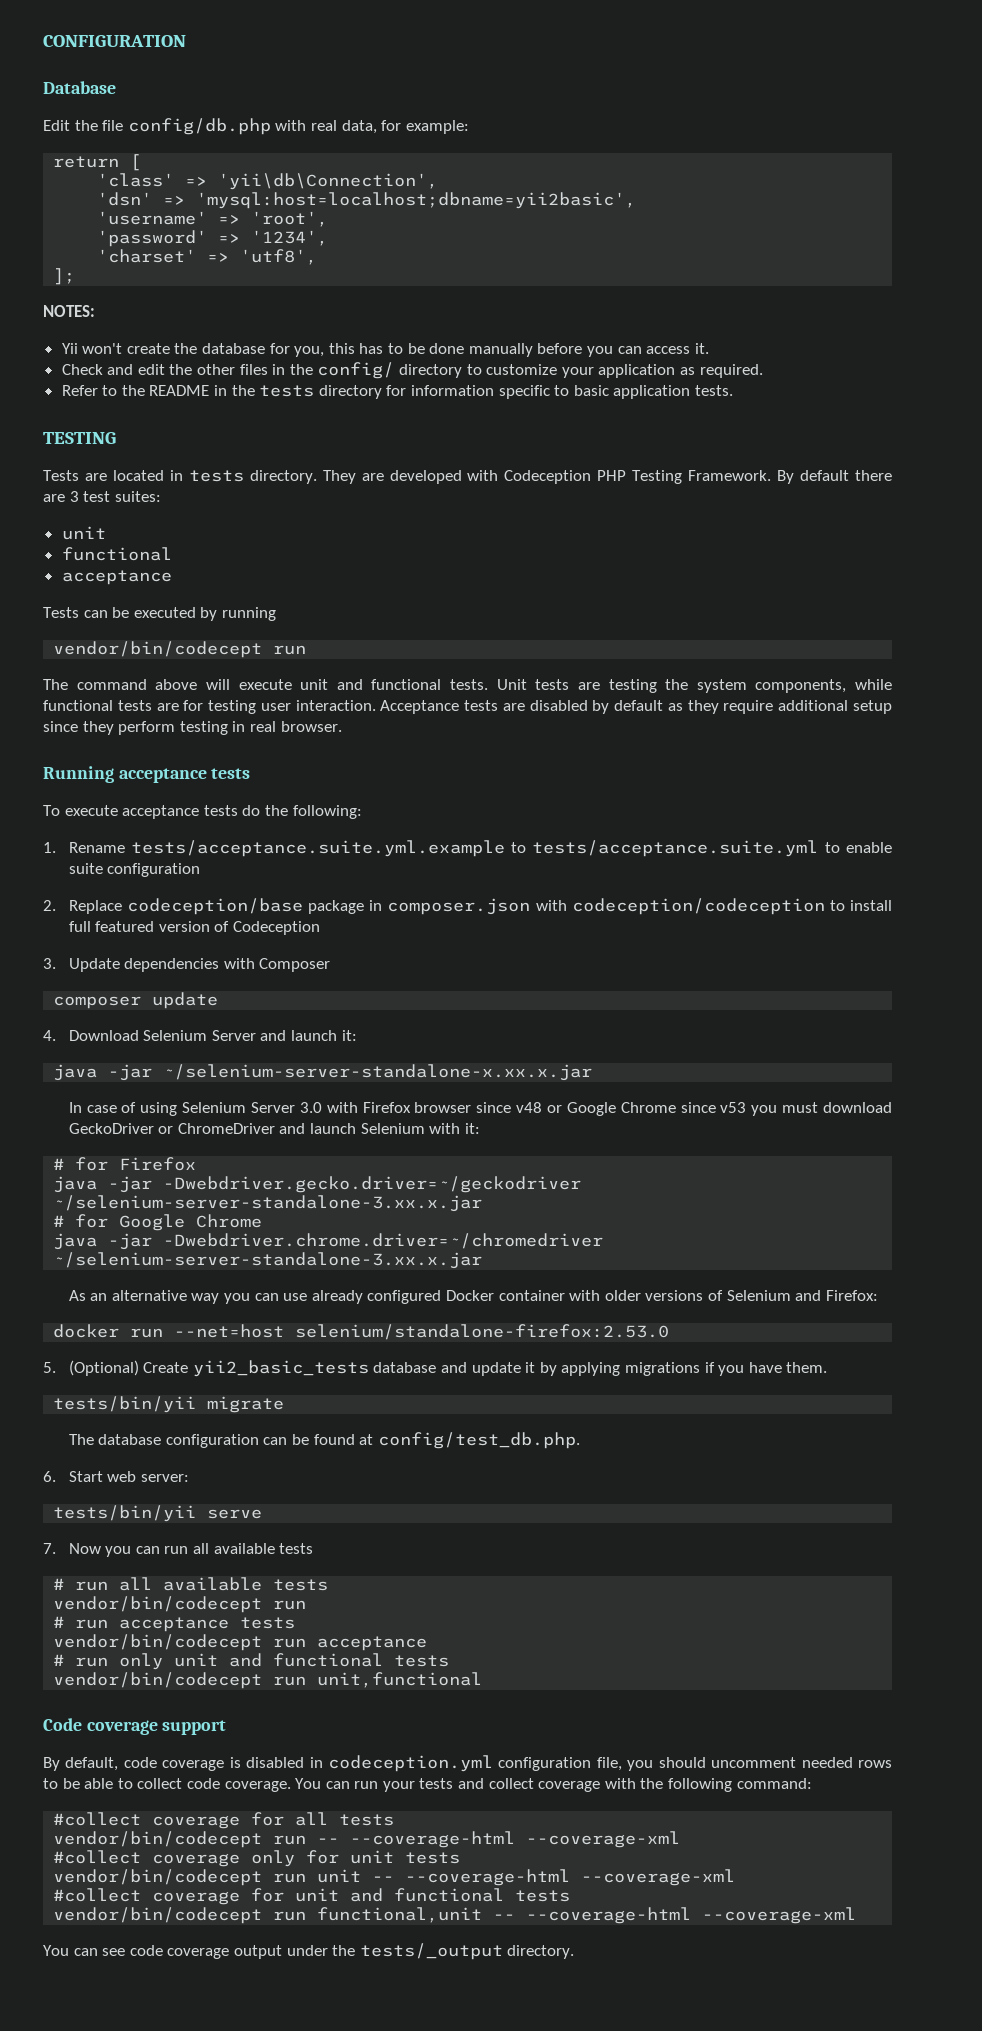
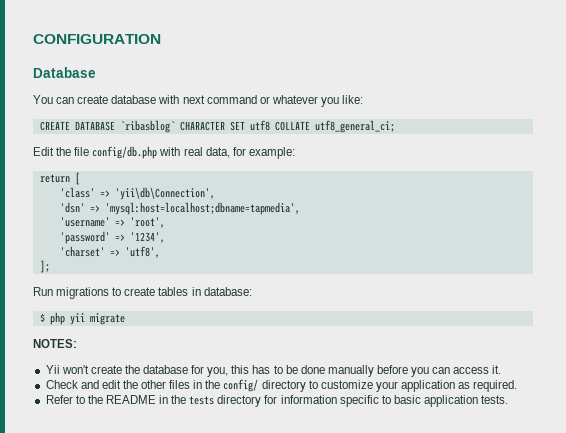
+ You can create database with next command or whatever you like:
+ CREATE DATABASE `ribasblog` CHARACTER SET utf8 COLLATE utf8_general_ci;
- 'dsn' => 'mysql:host=localhost;dbname=yii2basic',
+ 'dsn' => 'mysql:host=localhost;dbname=tapmedia',
+ Run migrations to create tables in database:
+ $ php yii migrate
- TESTING
- Tests are located in tests directory. They are developed with Codeception PHP Testing Framework. By default there are 3 test suites:
- unit
- functional
- acceptance
- Tests can be executed by running
- vendor/bin/codecept run
- The command above will execute unit and functional tests. Unit tests are testing the system components, while functional tests are for testing user interaction. Acceptance tests are disabled by default as they require additional setup since they perform testing in real browser.
- Running acceptance tests
- To execute acceptance tests do the following:
- 1. Rename tests/acceptance.suite.yml.example to tests/acceptance.suite.yml to enable suite configuration
- 2. Replace codeception/base package in composer.json with codeception/codeception to install full featured version of Codeception
- 3. Update dependencies with Composer
- composer update
- 4. Download Selenium Server and launch it:
- java -jar ~/selenium-server-standalone-x.xx.x.jar
- In case of using Selenium Server 3.0 with Firefox browser since v48 or Google Chrome since v53 you must download GeckoDriver or ChromeDriver and launch Selenium with it:
- # for Firefox
- java -jar -Dwebdriver.gecko.driver=~/geckodriver ~/selenium-server-standalone-3.xx.x.jar
- # for Google Chrome
- java -jar -Dwebdriver.chrome.driver=~/chromedriver ~/selenium-server-standalone-3.xx.x.jar
- As an alternative way you can use already configured Docker container with older versions of Selenium and Firefox:
- docker run --net=host selenium/standalone-firefox:2.53.0
- 5. (Optional) Create yii2_basic_tests database and update it by applying migrations if you have them.
- tests/bin/yii migrate
- The database configuration can be found at config/test_db.php.
- 6. Start web server:
- tests/bin/yii serve
- 7. Now you can run all available tests
- # run all available tests
- vendor/bin/codecept run
- # run acceptance tests
- vendor/bin/codecept run acceptance
- # run only unit and functional tests
- vendor/bin/codecept run unit,functional
- Code coverage support
- By default, code coverage is disabled in codeception.yml configuration file, you should uncomment needed rows to be able to collect code coverage. You can run your tests and collect coverage with the following command:
- #collect coverage for all tests
- vendor/bin/codecept run -- --coverage-html --coverage-xml
- #collect coverage only for unit tests
- vendor/bin/codecept run unit -- --coverage-html --coverage-xml
- #collect coverage for unit and functional tests
- vendor/bin/codecept run functional,unit -- --coverage-html --coverage-xml
- You can see code coverage output under the tests/_output directory.

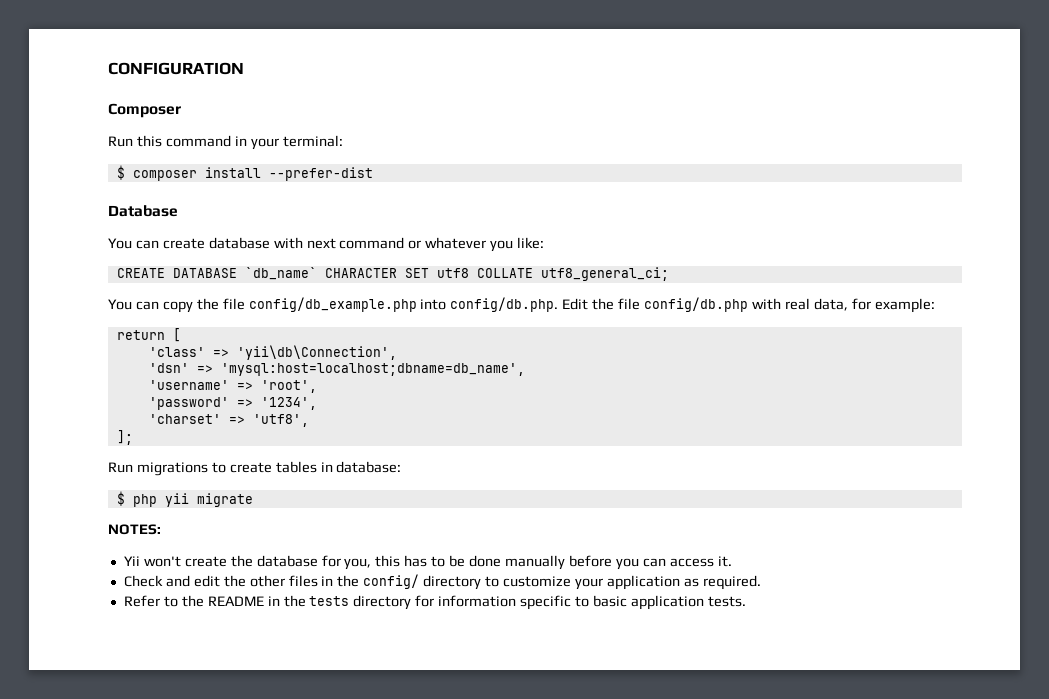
+ Composer
+ Run this command in your terminal:
+ $ composer install --prefer-dist
- CREATE DATABASE `ribasblog` CHARACTER SET utf8 COLLATE utf8_general_ci;
+ CREATE DATABASE `db_name` CHARACTER SET utf8 COLLATE utf8_general_ci;
- Edit the file config/db.php with real data, for example:
+ You can copy the file config/db_example.php into config/db.php. Edit the file config/db.php with real data, for example:
- 'dsn' => 'mysql:host=localhost;dbname=tapmedia',
+ 'dsn' => 'mysql:host=localhost;dbname=db_name',

